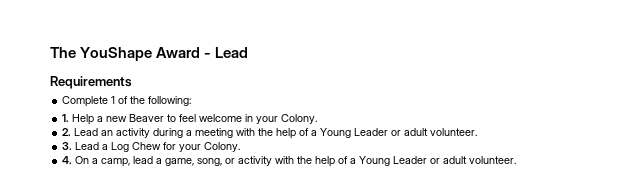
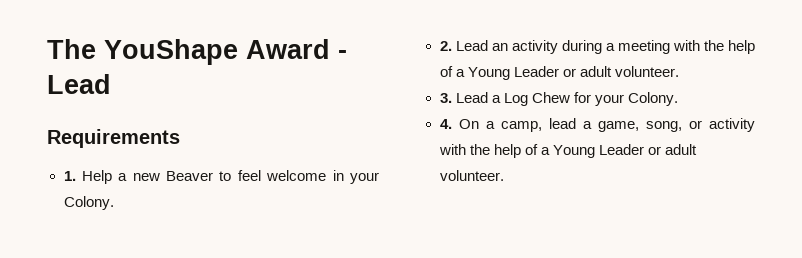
- Complete 1 of the following:

